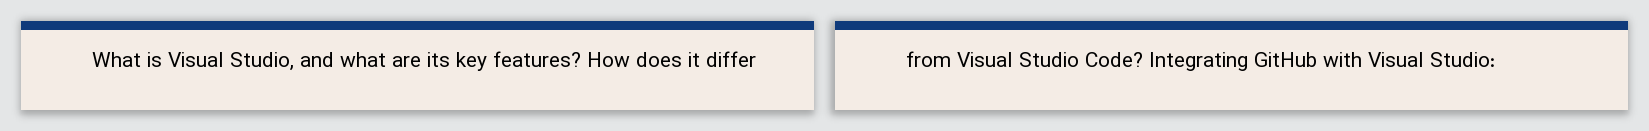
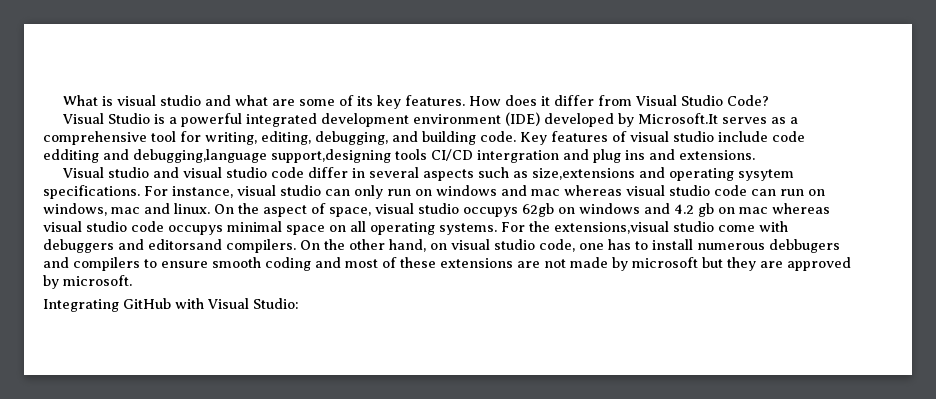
- What is Visual Studio, and what are its key features?
+ What is visual studio and what are some of its key features.
- How does it differ from Visual Studio Code? Integrating GitHub with Visual Studio:
+ How does it differ from Visual Studio Code?
+ Visual Studio is a powerful integrated development environment (IDE) developed by Microsoft.It serves as a comprehensive tool for writing, editing, debugging, and building code. Key features of visual studio include code edditing and debugging,language support,designing tools CI/CD intergration and plug ins and extensions.
+ Visual studio and visual studio code differ in several aspects such as size,extensions and operating sysytem specifications. For instance, visual studio can only run on windows and mac whereas visual studio code can run on windows, mac and linux. On the aspect of space, visual studio occupys 62gb on windows and 4.2 gb on mac whereas visual studio code occupys minimal space on all operating systems. For the extensions,visual studio come with debuggers and editorsand compilers. On the other hand, on visual studio code, one has to install numerous debbugers and compilers to ensure smooth coding and most of these extensions are not made by microsoft but they are approved by microsoft.
+ Integrating GitHub with Visual Studio:

